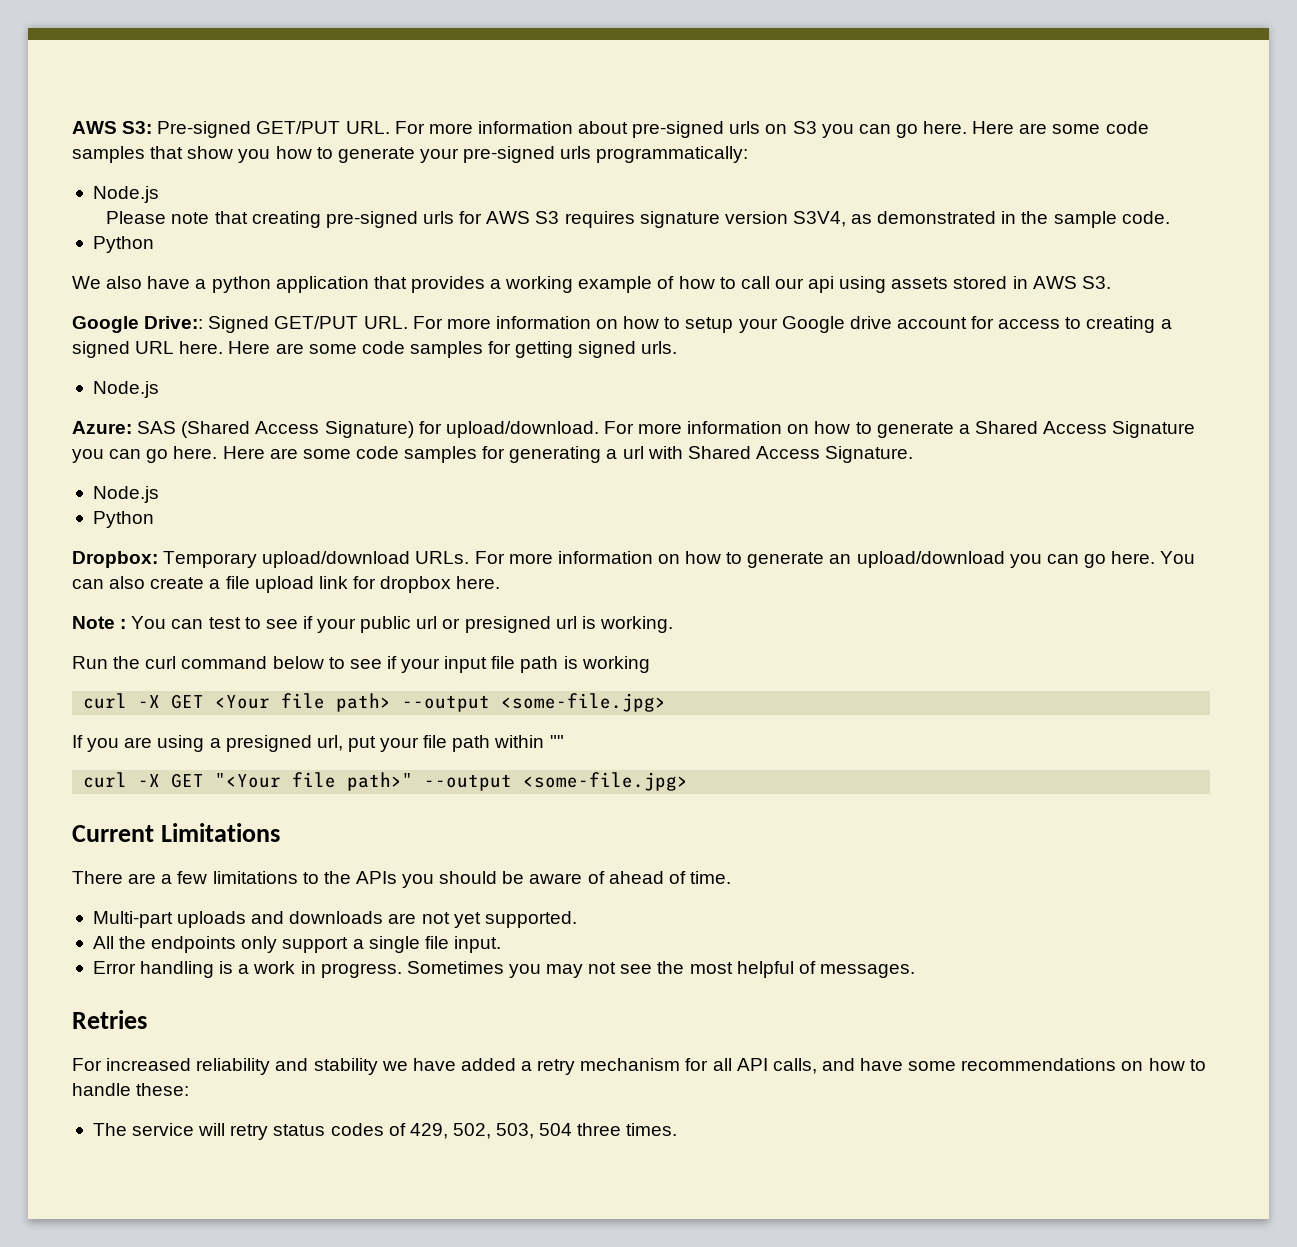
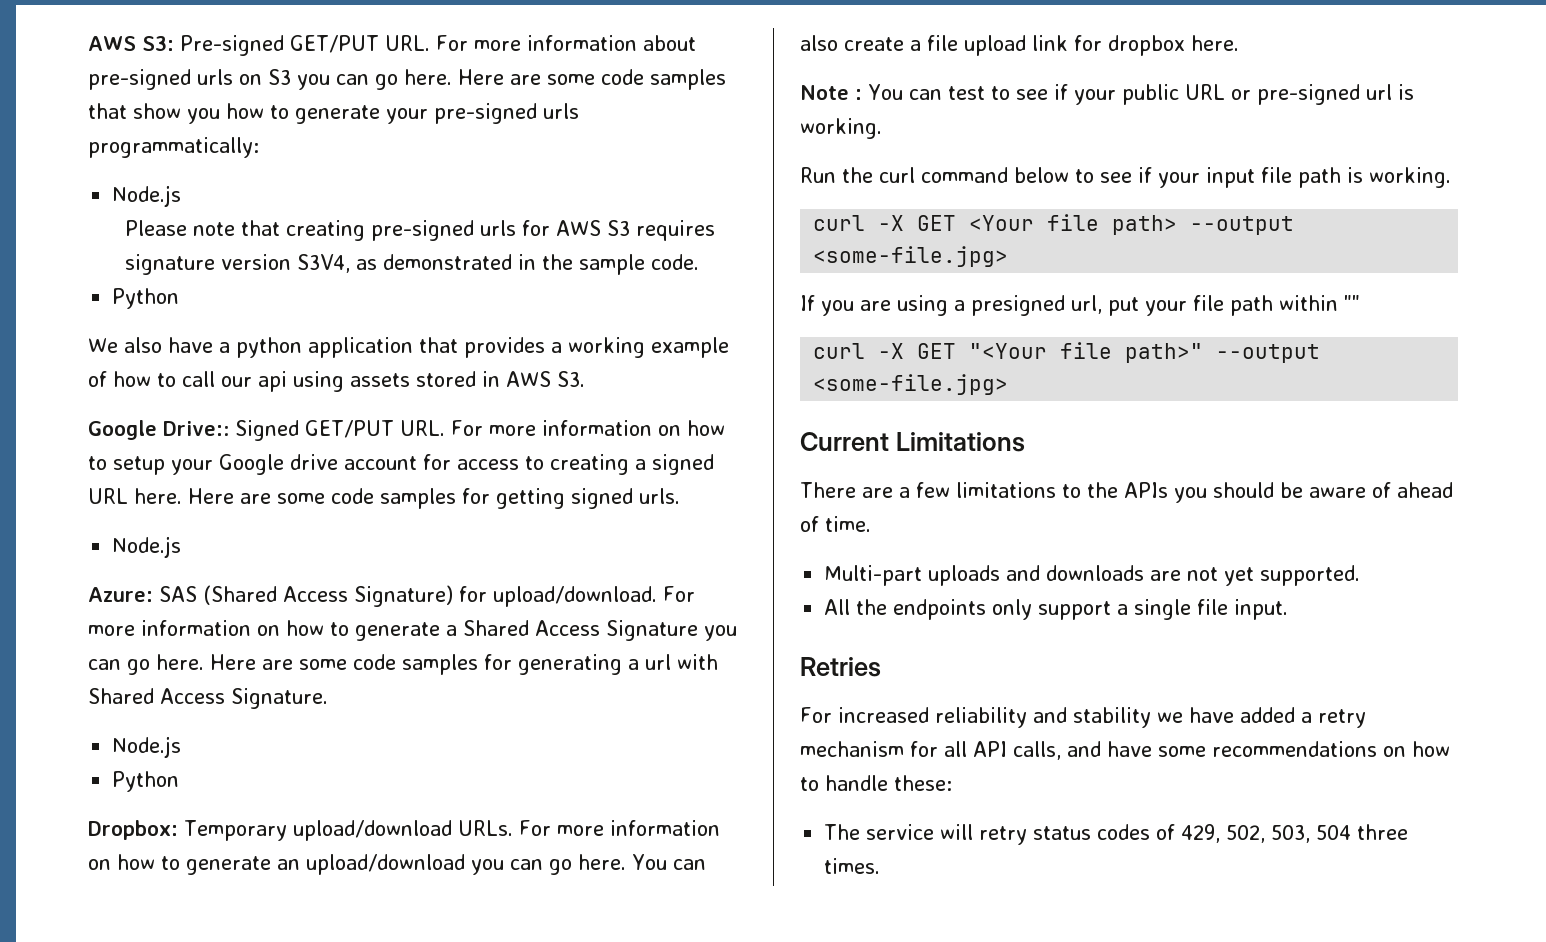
- Note : You can test to see if your public url or presigned url is working.
+ Note : You can test to see if your public URL or pre-signed url is working.
- Run the curl command below to see if your input file path is working
+ Run the curl command below to see if your input file path is working.
- Error handling is a work in progress. Sometimes you may not see the most helpful of messages.

